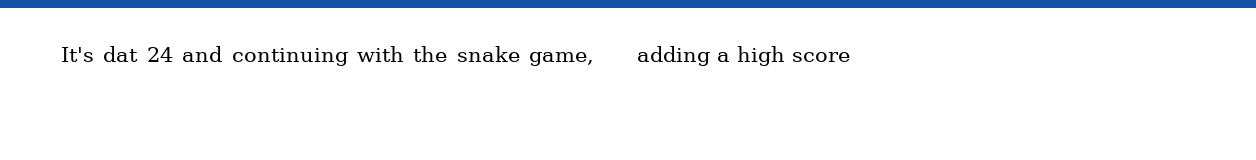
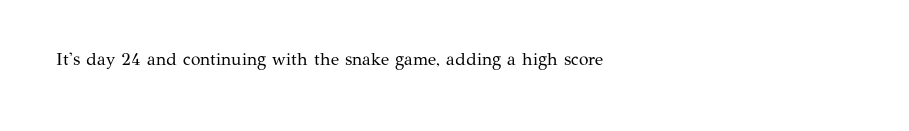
- It's dat 24 and continuing with the snake game, adding a high score
+ It's day 24 and continuing with the snake game, adding a high score

